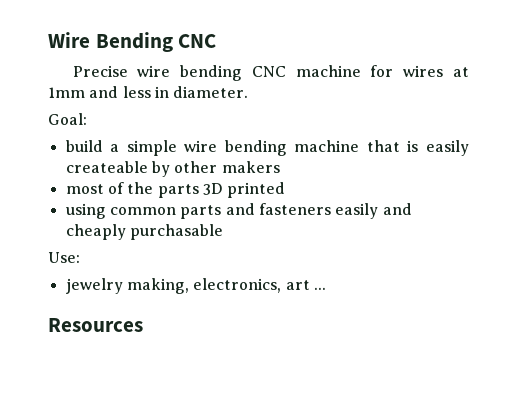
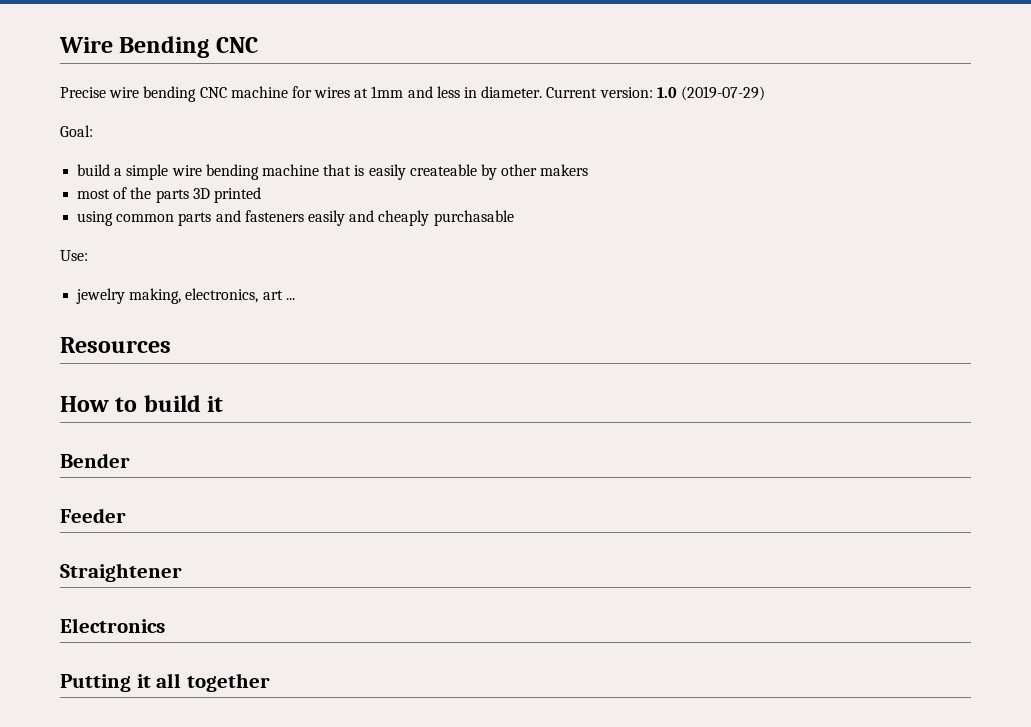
+ Current version: 1.0 (2019-07-29)
+ How to build it
+ Bender
+ Feeder
+ Straightener
+ Electronics
+ Putting it all together

